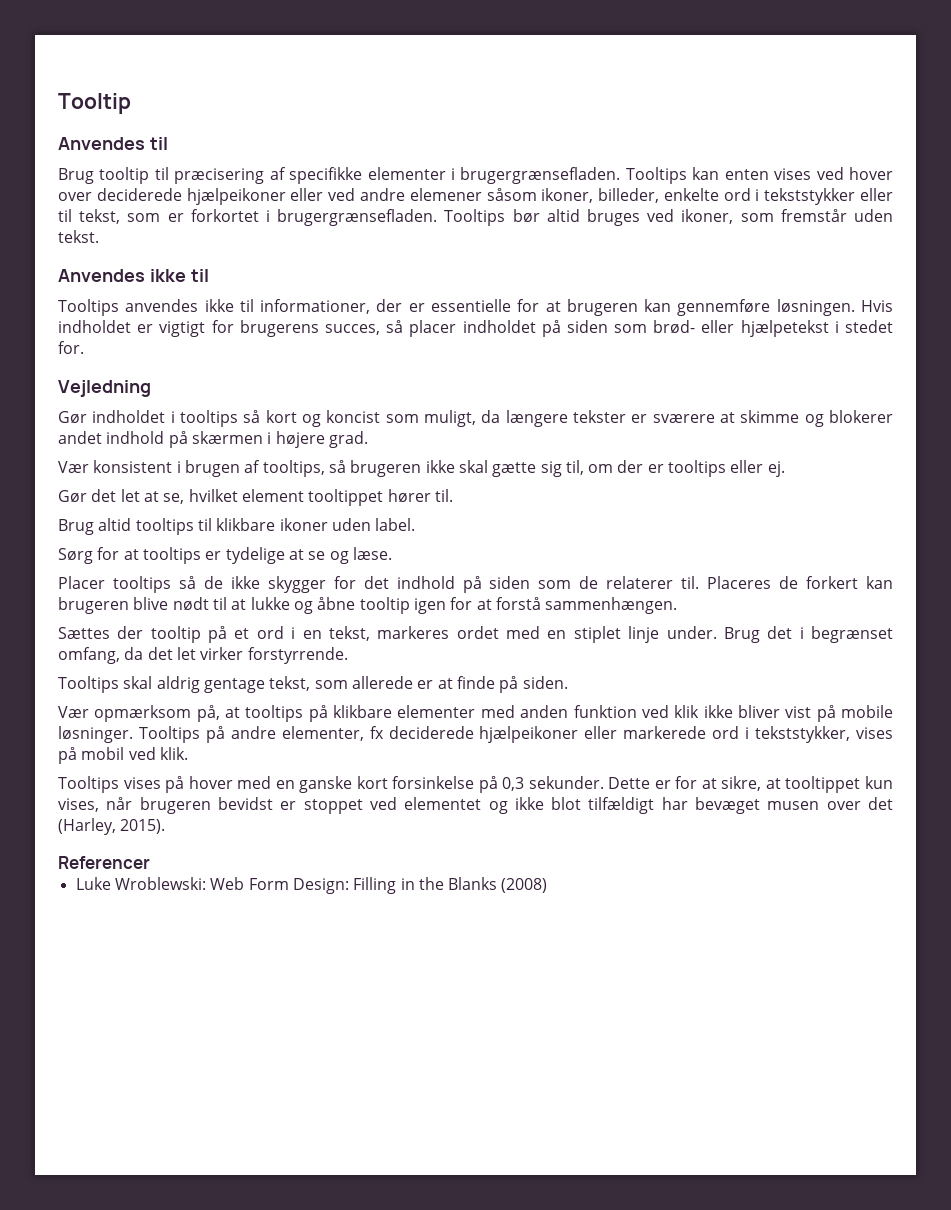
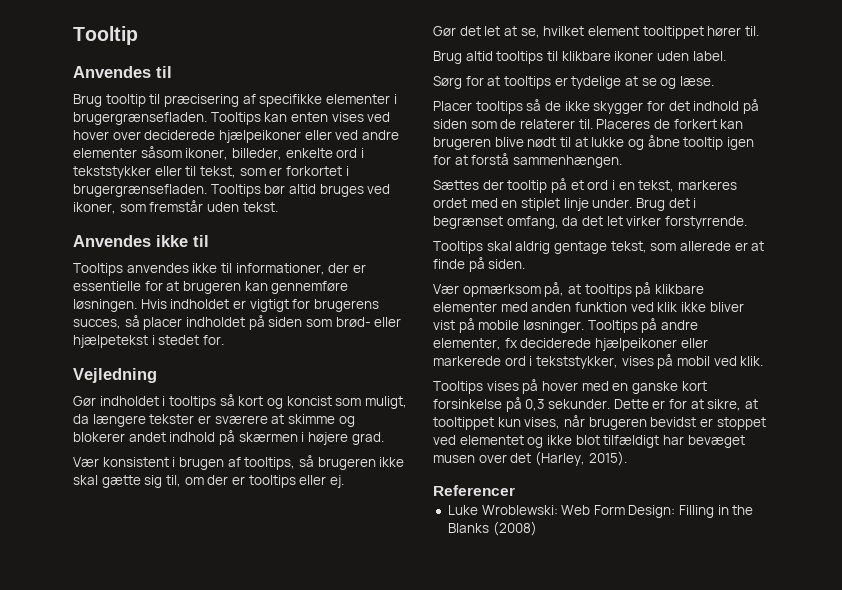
- Tooltips kan enten vises ved hover over deciderede hjælpeikoner eller ved andre elemener såsom ikoner, billeder, enkelte ord i tekststykker eller til tekst, som er forkortet i brugergrænsefladen.
+ Tooltips kan enten vises ved hover over deciderede hjælpeikoner eller ved andre elementer såsom ikoner, billeder, enkelte ord i tekststykker eller til tekst, som er forkortet i brugergrænsefladen.

